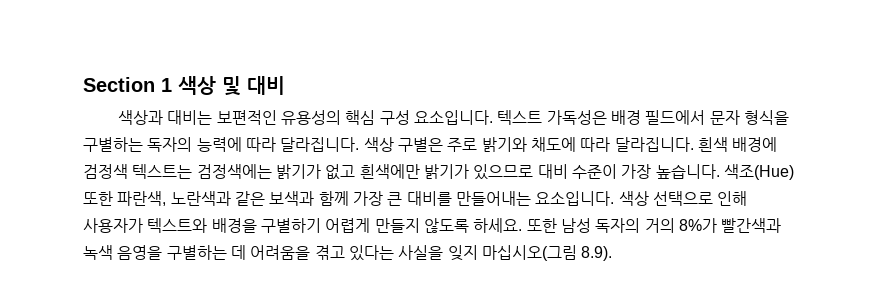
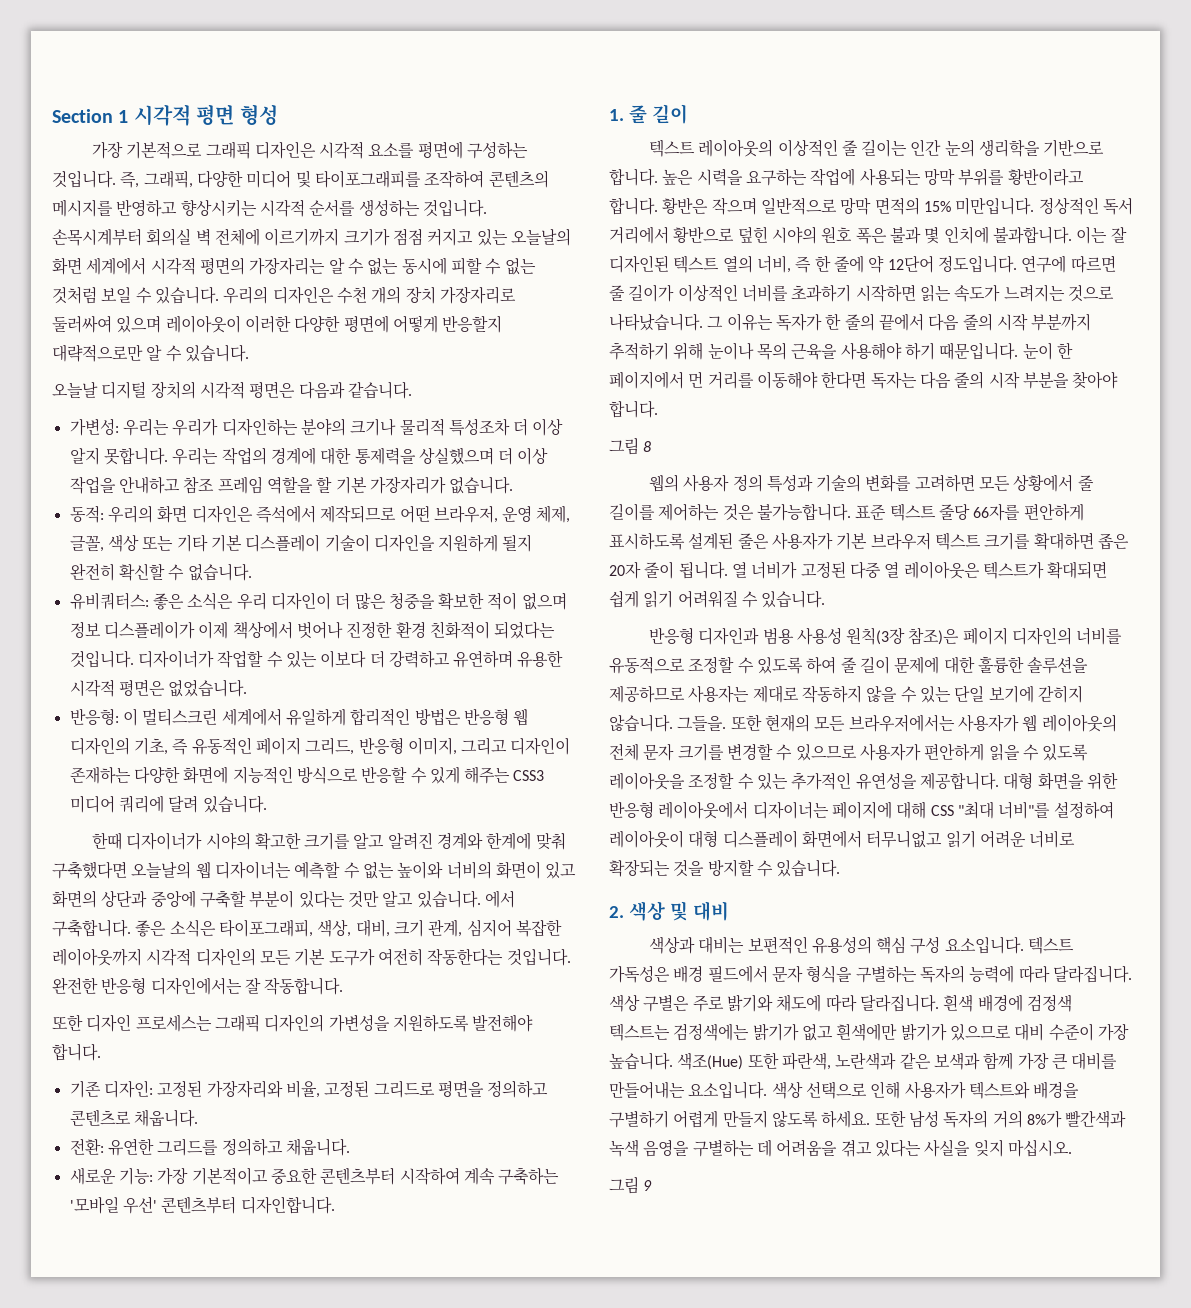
- Section 1 색상 및 대비
+ Section 1 시각적 평면 형성
+ 가장 기본적으로 그래픽 디자인은 시각적 요소를 평면에 구성하는 것입니다. 즉, 그래픽, 다양한 미디어 및 타이포그래피를 조작하여 콘텐츠의 메시지를 반영하고 향상시키는 시각적 순서를 생성하는 것입니다. 손목시계부터 회의실 벽 전체에 이르기까지 크기가 점점 커지고 있는 오늘날의 화면 세계에서 시각적 평면의 가장자리는 알 수 없는 동시에 피할 수 없는 것처럼 보일 수 있습니다. 우리의 디자인은 수천 개의 장치 가장자리로 둘러싸여 있으며 레이아웃이 이러한 다양한 평면에 어떻게 반응할지 대략적으로만 알 수 있습니다.
+ 오늘날 디지털 장치의 시각적 평면은 다음과 같습니다.
+ 가변성: 우리는 우리가 디자인하는 분야의 크기나 물리적 특성조차 더 이상 알지 못합니다. 우리는 작업의 경계에 대한 통제력을 상실했으며 더 이상 작업을 안내하고 참조 프레임 역할을 할 기본 가장자리가 없습니다.
+ 동적: 우리의 화면 디자인은 즉석에서 제작되므로 어떤 브라우저, 운영 체제, 글꼴, 색상 또는 기타 기본 디스플레이 기술이 디자인을 지원하게 될지 완전히 확신할 수 없습니다.
+ 유비쿼터스: 좋은 소식은 우리 디자인이 더 많은 청중을 확보한 적이 없으며 정보 디스플레이가 이제 책상에서 벗어나 진정한 환경 친화적이 되었다는 것입니다. 디자이너가 작업할 수 있는 이보다 더 강력하고 유연하며 유용한 시각적 평면은 없었습니다.
+ 반응형: 이 멀티스크린 세계에서 유일하게 합리적인 방법은 반응형 웹 디자인의 기초, 즉 유동적인 페이지 그리드, 반응형 이미지, 그리고 디자인이 존재하는 다양한 화면에 지능적인 방식으로 반응할 수 있게 해주는 CSS3 미디어 쿼리에 달려 있습니다.
+ 한때 디자이너가 시야의 확고한 크기를 알고 알려진 경계와 한계에 맞춰 구축했다면 오늘날의 웹 디자이너는 예측할 수 없는 높이와 너비의 화면이 있고 화면의 상단과 중앙에 구축할 부분이 있다는 것만 알고 있습니다. 에서 구축합니다. 좋은 소식은 타이포그래피, 색상, 대비, 크기 관계, 심지어 복잡한 레이아웃까지 시각적 디자인의 모든 기본 도구가 여전히 작동한다는 것입니다. 완전한 반응형 디자인에서는 잘 작동합니다.
+ 또한 디자인 프로세스는 그래픽 디자인의 가변성을 지원하도록 발전해야 합니다.
+ 기존 디자인: 고정된 가장자리와 비율, 고정된 그리드로 평면을 정의하고 콘텐츠로 채웁니다.
+ 전환: 유연한 그리드를 정의하고 채웁니다.
+ 새로운 기능: 가장 기본적이고 중요한 콘텐츠부터 시작하여 계속 구축하는 '모바일 우선' 콘텐츠부터 디자인합니다.
+ 1. 줄 길이
+ 텍스트 레이아웃의 이상적인 줄 길이는 인간 눈의 생리학을 기반으로 합니다. 높은 시력을 요구하는 작업에 사용되는 망막 부위를 황반이라고 합니다. 황반은 작으며 일반적으로 망막 면적의 15% 미만입니다. 정상적인 독서 거리에서 황반으로 덮힌 시야의 원호 폭은 불과 몇 인치에 불과합니다. 이는 잘 디자인된 텍스트 열의 너비, 즉 한 줄에 약 12단어 정도입니다. 연구에 따르면 줄 길이가 이상적인 너비를 초과하기 시작하면 읽는 속도가 느려지는 것으로 나타났습니다. 그 이유는 독자가 한 줄의 끝에서 다음 줄의 시작 부분까지 추적하기 위해 눈이나 목의 근육을 사용해야 하기 때문입니다. 눈이 한 페이지에서 먼 거리를 이동해야 한다면 독자는 다음 줄의 시작 부분을 찾아야 합니다.
+ 그림 8
+ 웹의 사용자 정의 특성과 기술의 변화를 고려하면 모든 상황에서 줄 길이를 제어하는 것은 불가능합니다. 표준 텍스트 줄당 66자를 편안하게 표시하도록 설계된 줄은 사용자가 기본 브라우저 텍스트 크기를 확대하면 좁은 20자 줄이 됩니다. 열 너비가 고정된 다중 열 레이아웃은 텍스트가 확대되면 쉽게 읽기 어려워질 수 있습니다.
+ 반응형 디자인과 범용 사용성 원칙(3장 참조)은 페이지 디자인의 너비를 유동적으로 조정할 수 있도록 하여 줄 길이 문제에 대한 훌륭한 솔루션을 제공하므로 사용자는 제대로 작동하지 않을 수 있는 단일 보기에 갇히지 않습니다. 그들을. 또한 현재의 모든 브라우저에서는 사용자가 웹 레이아웃의 전체 문자 크기를 변경할 수 있으므로 사용자가 편안하게 읽을 수 있도록 레이아웃을 조정할 수 있는 추가적인 유연성을 제공합니다. 대형 화면을 위한 반응형 레이아웃에서 디자이너는 페이지에 대해 CSS "최대 너비"를 설정하여 레이아웃이 대형 디스플레이 화면에서 터무니없고 읽기 어려운 너비로 확장되는 것을 방지할 수 있습니다.
+ 2. 색상 및 대비
- 또한 남성 독자의 거의 8%가 빨간색과 녹색 음영을 구별하는 데 어려움을 겪고 있다는 사실을 잊지 마십시오(그림 8.9).
+ 또한 남성 독자의 거의 8%가 빨간색과 녹색 음영을 구별하는 데 어려움을 겪고 있다는 사실을 잊지 마십시오.
+ 그림 9

